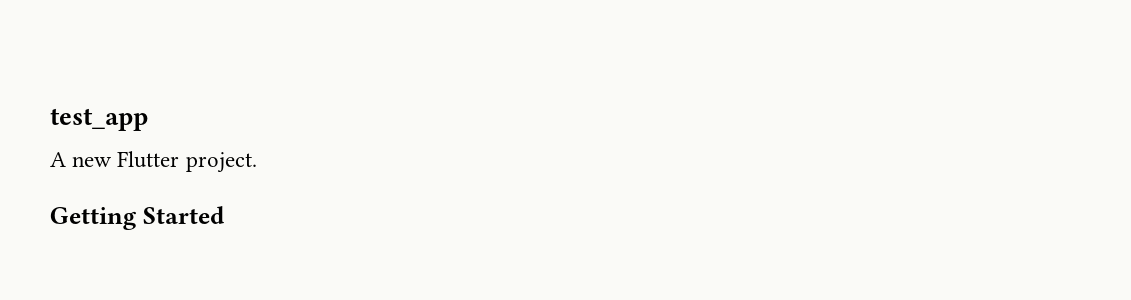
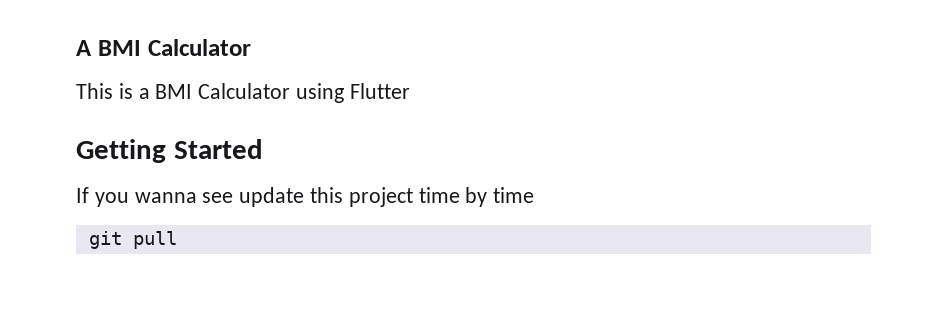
- test_app
- A new Flutter project.
+ A BMI Calculator
+ This is a BMI Calculator using Flutter
+ If you wanna see update this project time by time
+ git pull

